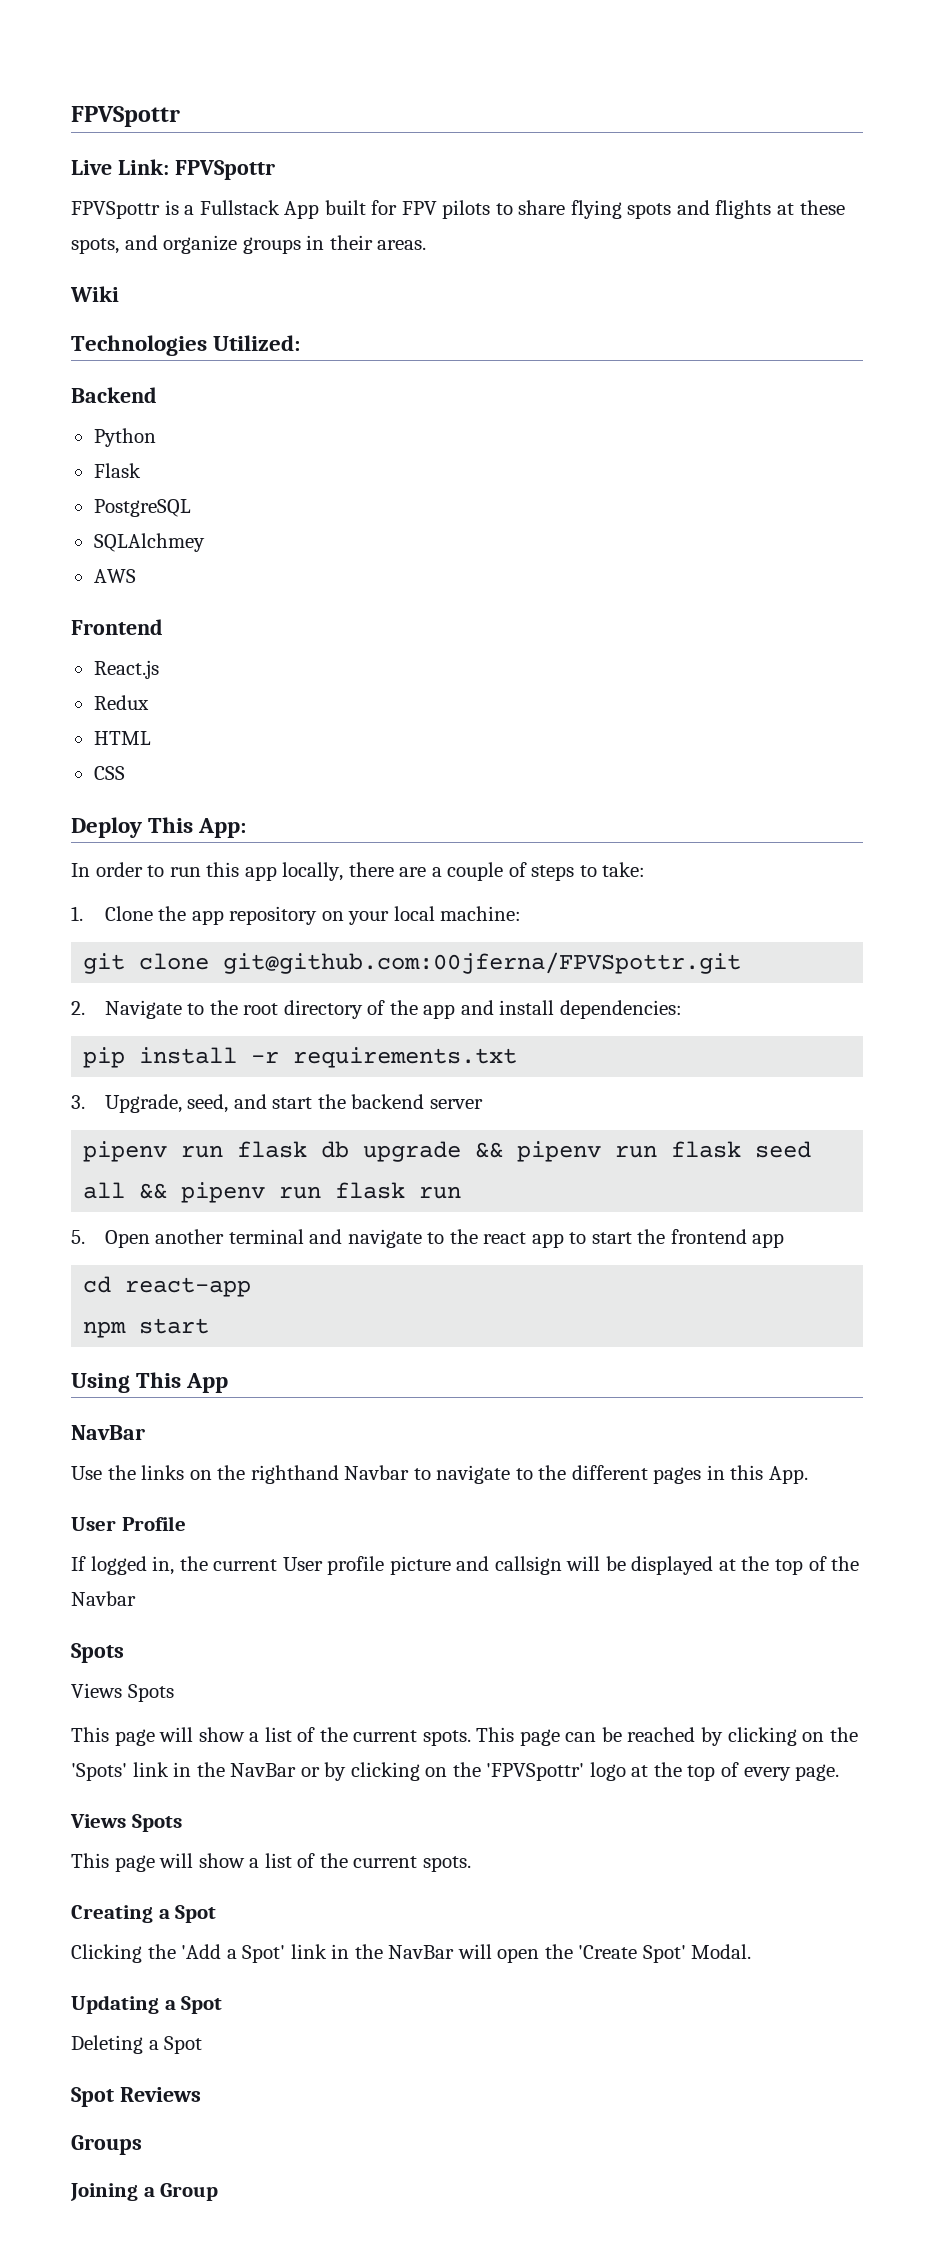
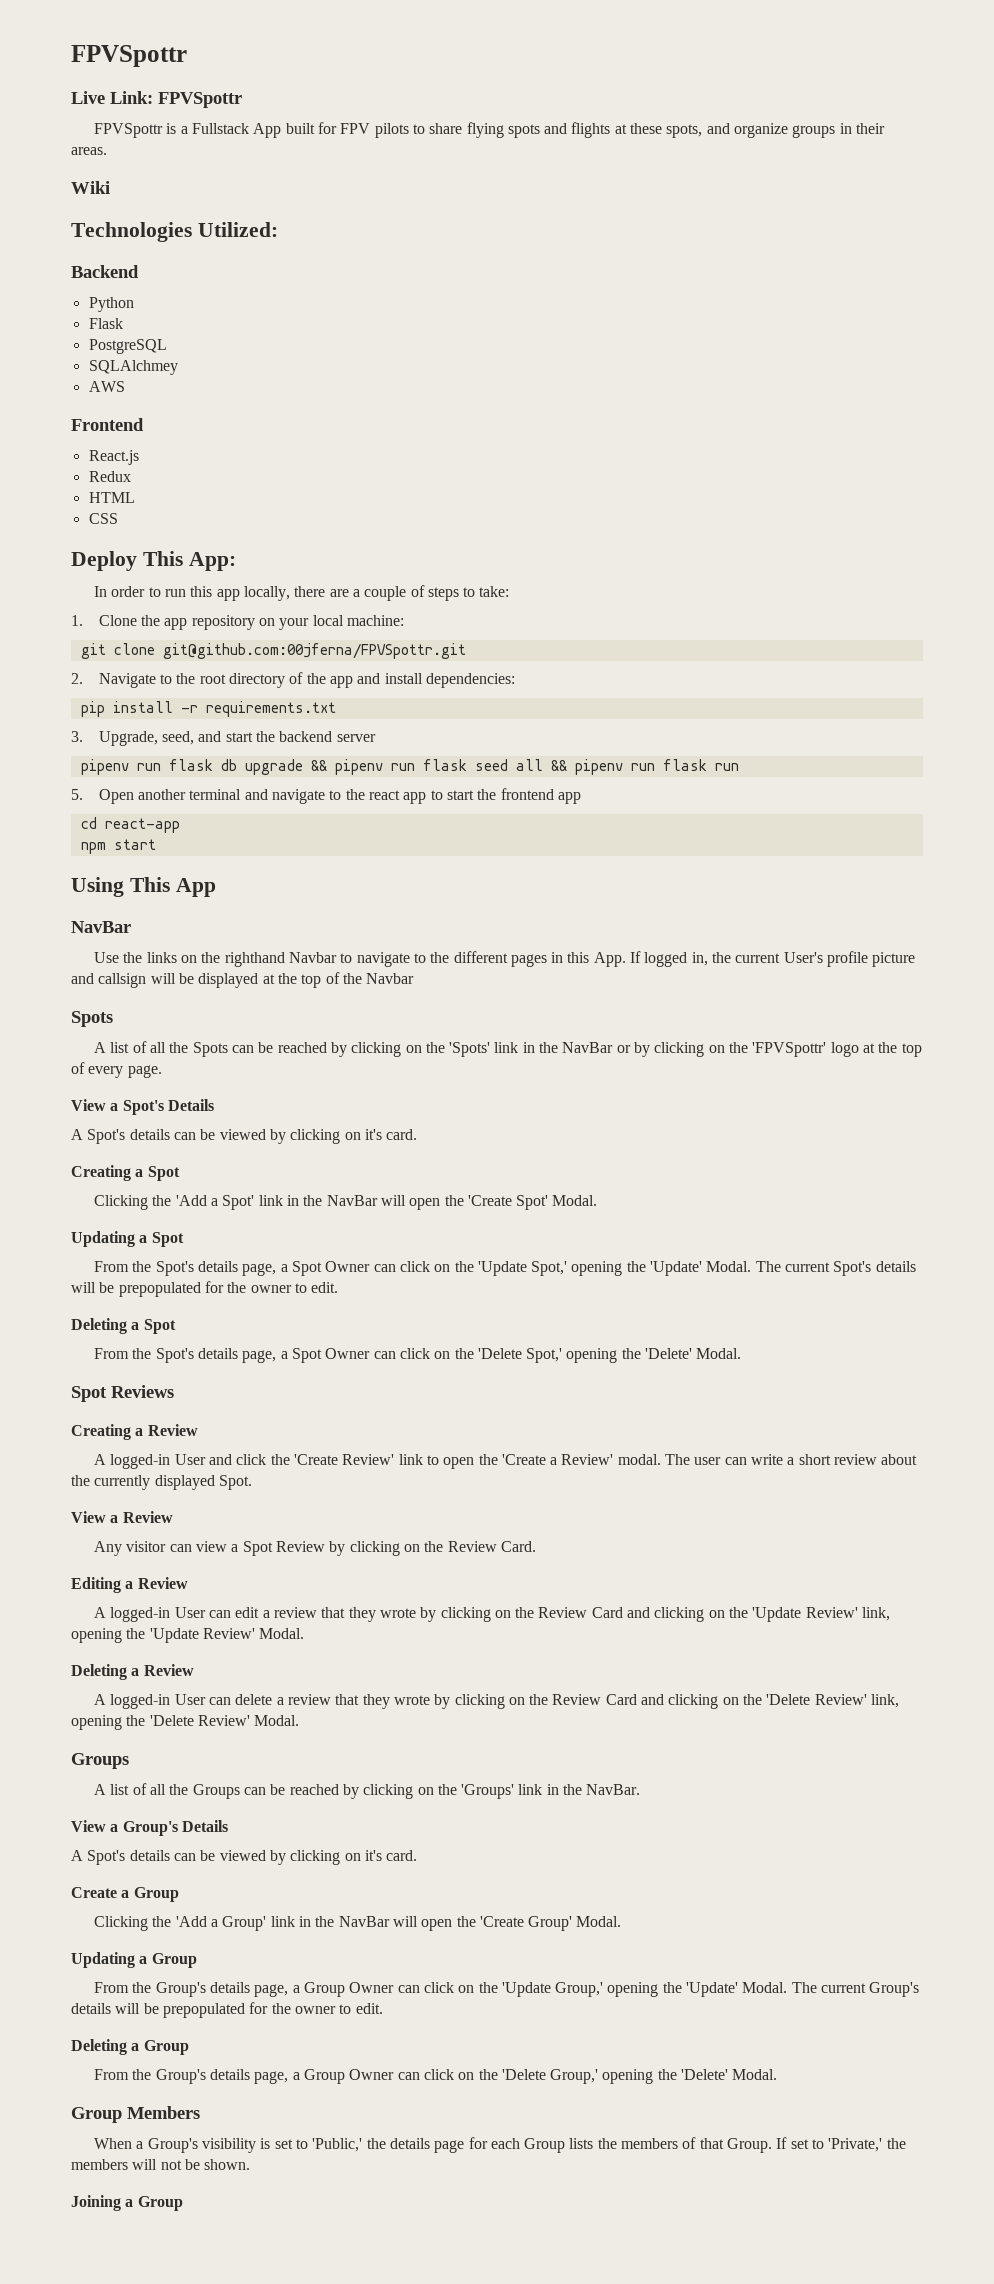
- Use the links on the righthand Navbar to navigate to the different pages in this App.
- User Profile
- If logged in, the current User profile picture and callsign will be displayed at the top of the Navbar
+ Use the links on the righthand Navbar to navigate to the different pages in this App. If logged in, the current User's profile picture and callsign will be displayed at the top of the Navbar
  Spots
- Views Spots
- This page will show a list of the current spots. This page can be reached by clicking on the 'Spots' link in the NavBar or by clicking on the 'FPVSpottr' logo at the top of every page.
- Views Spots
- This page will show a list of the current spots.
+ A list of all the Spots can be reached by clicking on the 'Spots' link in the NavBar or by clicking on the 'FPVSpottr' logo at the top of every page.
+ View a Spot's Details
+ A Spot's details can be viewed by clicking on it's card.
+ From the Spot's details page, a Spot Owner can click on the 'Update Spot,' opening the 'Update' Modal. The current Spot's details will be prepopulated for the owner to edit.
  Deleting a Spot
+ From the Spot's details page, a Spot Owner can click on the 'Delete Spot,' opening the 'Delete' Modal.
  Spot Reviews
+ Creating a Review
+ A logged-in User and click the 'Create Review' link to open the 'Create a Review' modal. The user can write a short review about the currently displayed Spot.
+ View a Review
+ Any visitor can view a Spot Review by clicking on the Review Card.
+ Editing a Review
+ A logged-in User can edit a review that they wrote by clicking on the Review Card and clicking on the 'Update Review' link, opening the 'Update Review' Modal.
+ Deleting a Review
+ A logged-in User can delete a review that they wrote by clicking on the Review Card and clicking on the 'Delete Review' link, opening the 'Delete Review' Modal.
  Groups
+ A list of all the Groups can be reached by clicking on the 'Groups' link in the NavBar.
+ View a Group's Details
+ A Spot's details can be viewed by clicking on it's card.
+ Create a Group
+ Clicking the 'Add a Group' link in the NavBar will open the 'Create Group' Modal.
+ Updating a Group
+ From the Group's details page, a Group Owner can click on the 'Update Group,' opening the 'Update' Modal. The current Group's details will be prepopulated for the owner to edit.
+ Deleting a Group
+ From the Group's details page, a Group Owner can click on the 'Delete Group,' opening the 'Delete' Modal.
+ Group Members
+ When a Group's visibility is set to 'Public,' the details page for each Group lists the members of that Group. If set to 'Private,' the members will not be shown.

